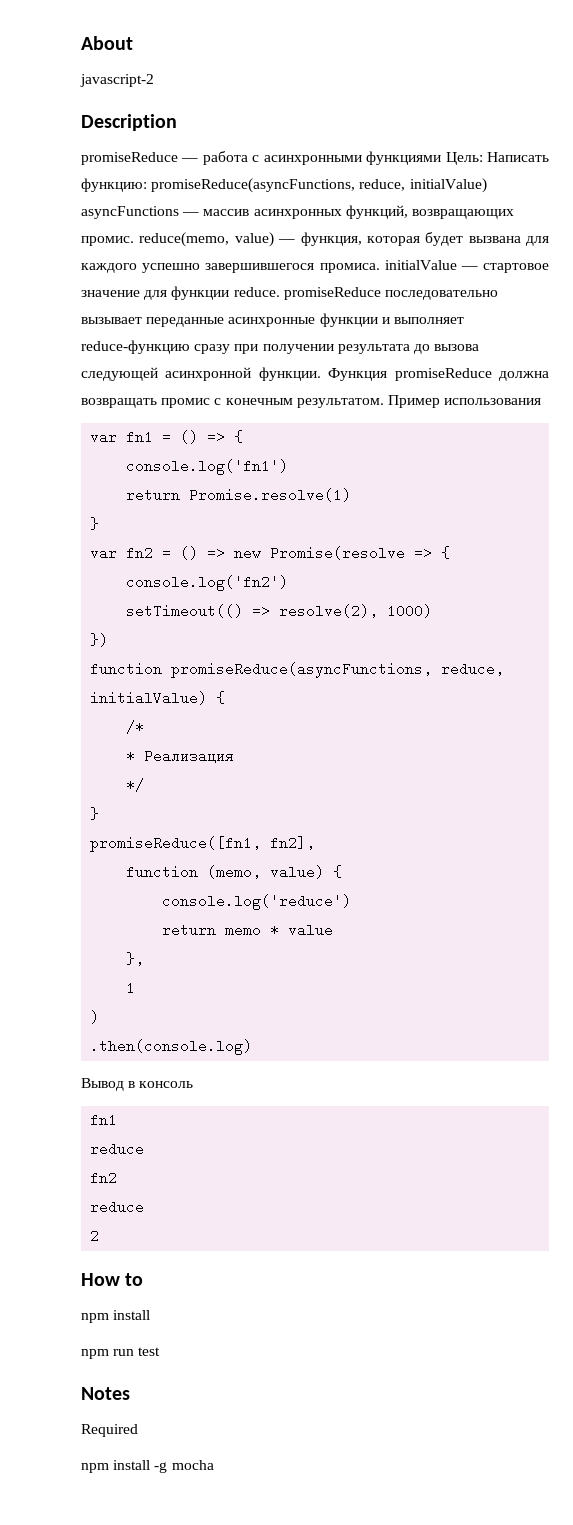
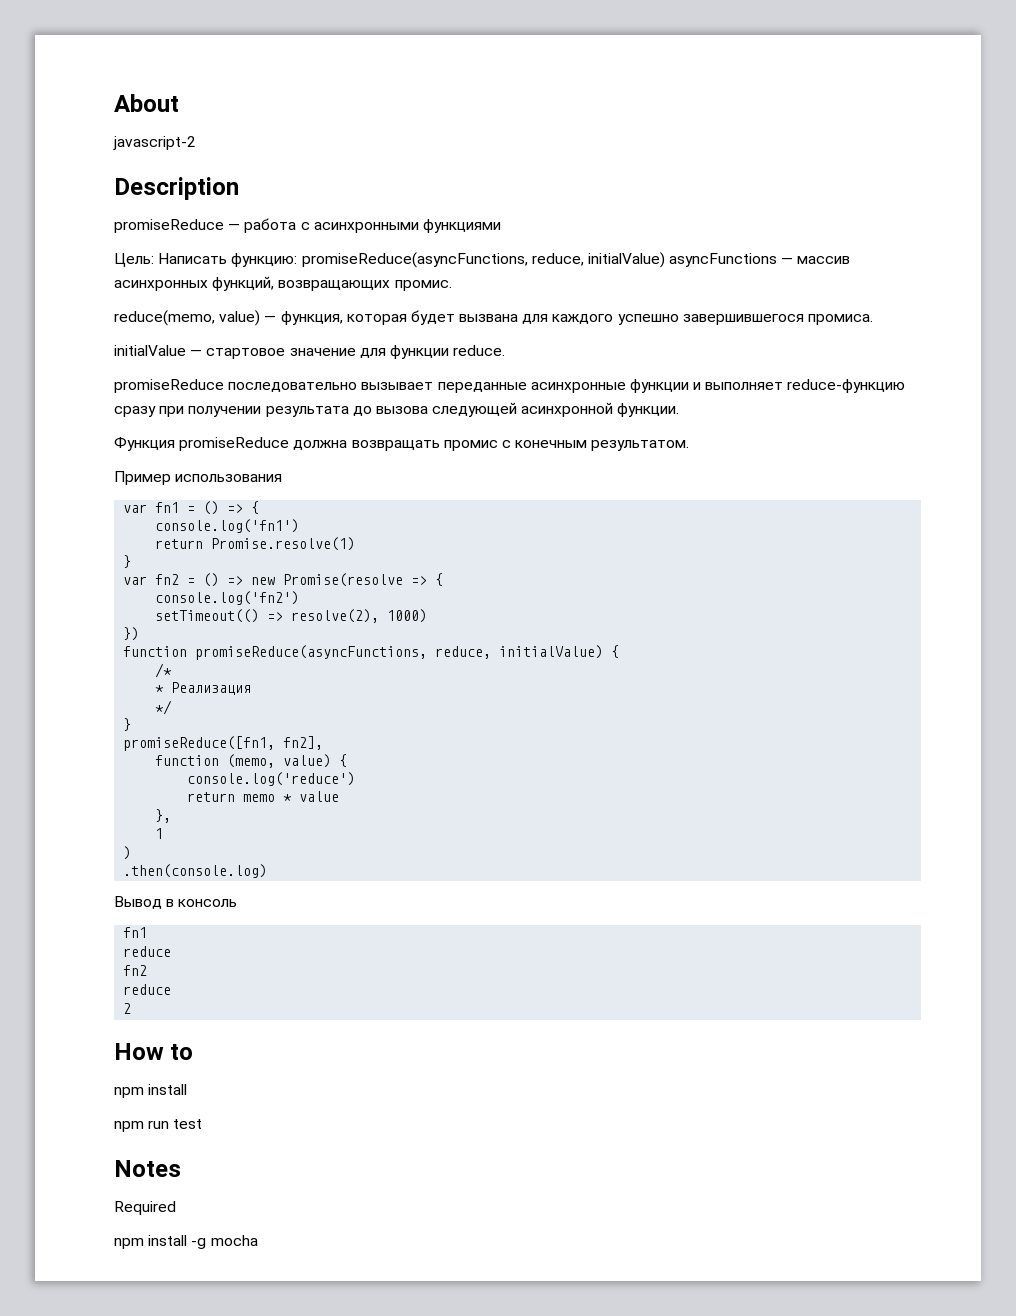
- promiseReduce — работа с асинхронными функциями Цель:
+ promiseReduce — работа с асинхронными функциями
+ Цель:
- promiseReduce(asyncFunctions, reduce, initialValue) asyncFunctions — массив асинхронных функций, возвращающих промис. reduce(memo, value) — функция, которая будет вызвана для каждого успешно завершившегося промиса. initialValue — стартовое значение для функции reduce. promiseReduce последовательно вызывает переданные асинхронные функции и выполняет reduce-функцию сразу при получении результата до вызова следующей асинхронной функции. Функция promiseReduce должна возвращать промис с конечным результатом. Пример использования
+ promiseReduce(asyncFunctions, reduce, initialValue) asyncFunctions — массив асинхронных функций, возвращающих промис.
+ reduce(memo, value) — функция, которая будет вызвана для каждого успешно завершившегося промиса.
+ initialValue — стартовое значение для функции reduce.
+ promiseReduce последовательно вызывает переданные асинхронные функции и выполняет reduce-функцию сразу при получении результата до вызова следующей асинхронной функции.
+ Функция promiseReduce должна возвращать промис с конечным результатом.
+ Пример использования

